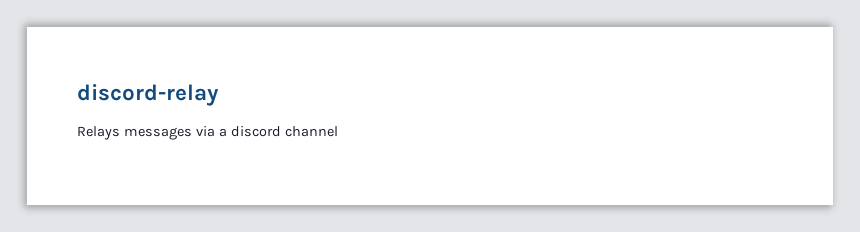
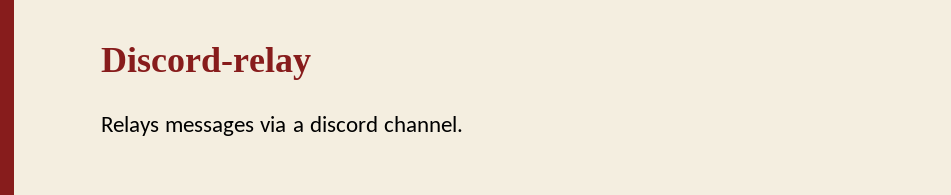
- discord-relay
+ Discord-relay
- Relays messages via a discord channel
+ Relays messages via a discord channel.

